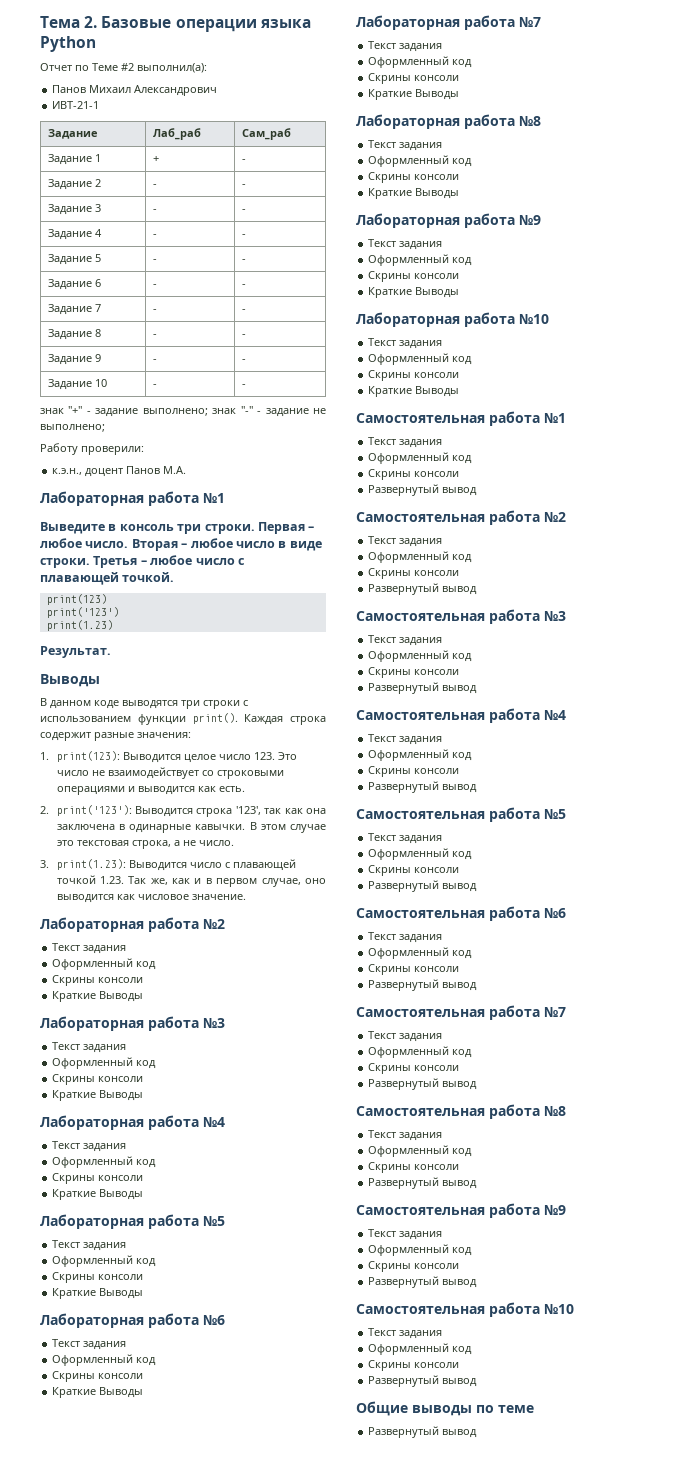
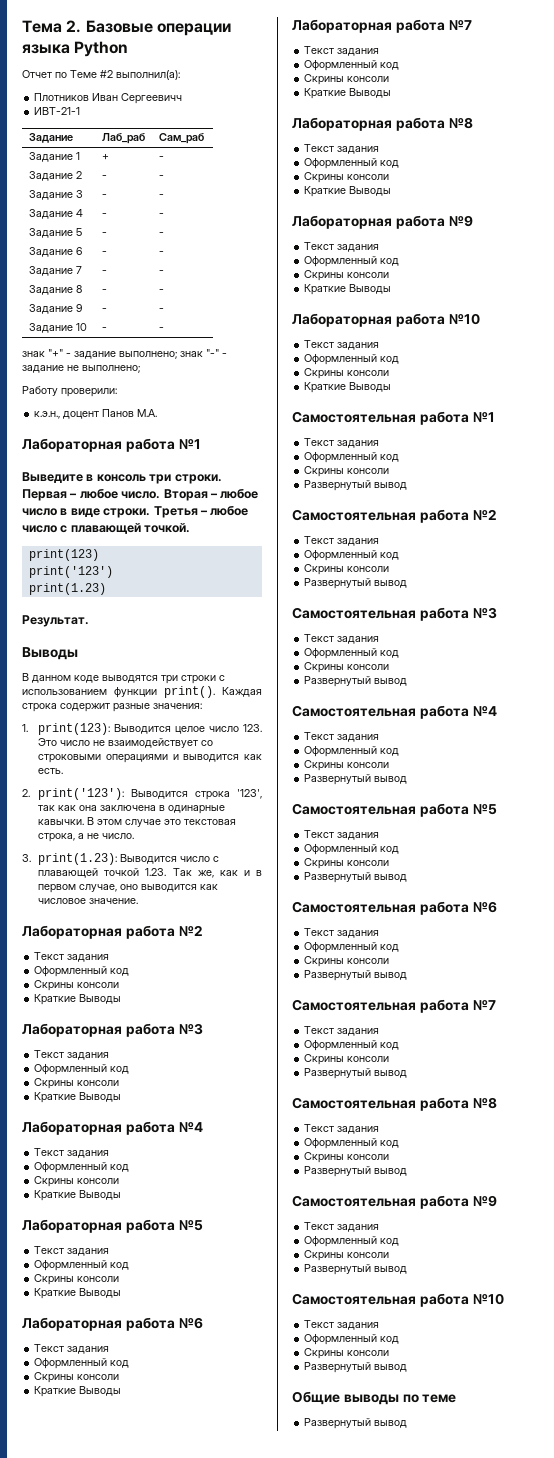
- Панов Михаил Александрович
+ Плотников Иван Сергеевичч

